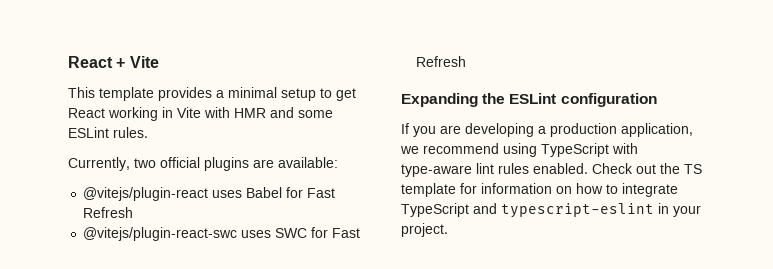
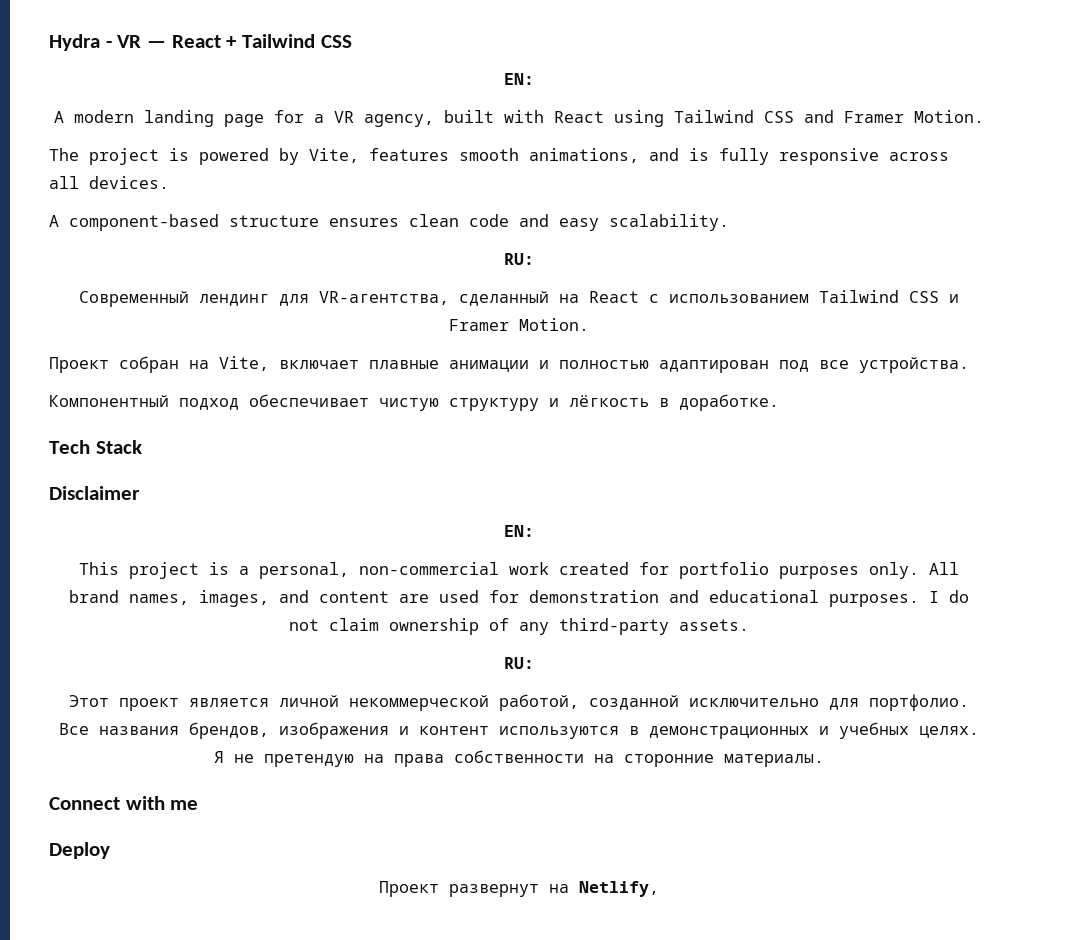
- React + Vite
- This template provides a minimal setup to get React working in Vite with HMR and some ESLint rules.
- Currently, two official plugins are available:
- @vitejs/plugin-react uses Babel for Fast Refresh
- @vitejs/plugin-react-swc uses SWC for Fast Refresh
- Expanding the ESLint configuration
- If you are developing a production application, we recommend using TypeScript with type-aware lint rules enabled. Check out the TS template for information on how to integrate TypeScript and typescript-eslint in your project.
+ Hydra - VR — React + Tailwind CSS
+ EN:
+ A modern landing page for a VR agency, built with React using Tailwind CSS and Framer Motion.
+ The project is powered by Vite, features smooth animations, and is fully responsive across all devices.
+ A component-based structure ensures clean code and easy scalability.
+ RU:
+ Современный лендинг для VR-агентства, сделанный на React с использованием Tailwind CSS и Framer Motion.
+ Проект собран на Vite, включает плавные анимации и полностью адаптирован под все устройства.
+ Компонентный подход обеспечивает чистую структуру и лёгкость в доработке.
+ Tech Stack
+ Disclaimer
+ EN:
+ This project is a personal, non-commercial work created for portfolio purposes only. All brand names, images, and content are used for demonstration and educational purposes. I do not claim ownership of any third-party assets.
+ RU:
+ Этот проект является личной некоммерческой работой, созданной исключительно для портфолио. Все названия брендов, изображения и контент используются в демонстрационных и учебных целях. Я не претендую на права собственности на сторонние материалы.
+ Connect with me
+ Deploy
+ Проект развернут на Netlify,

